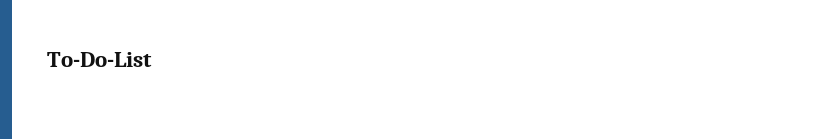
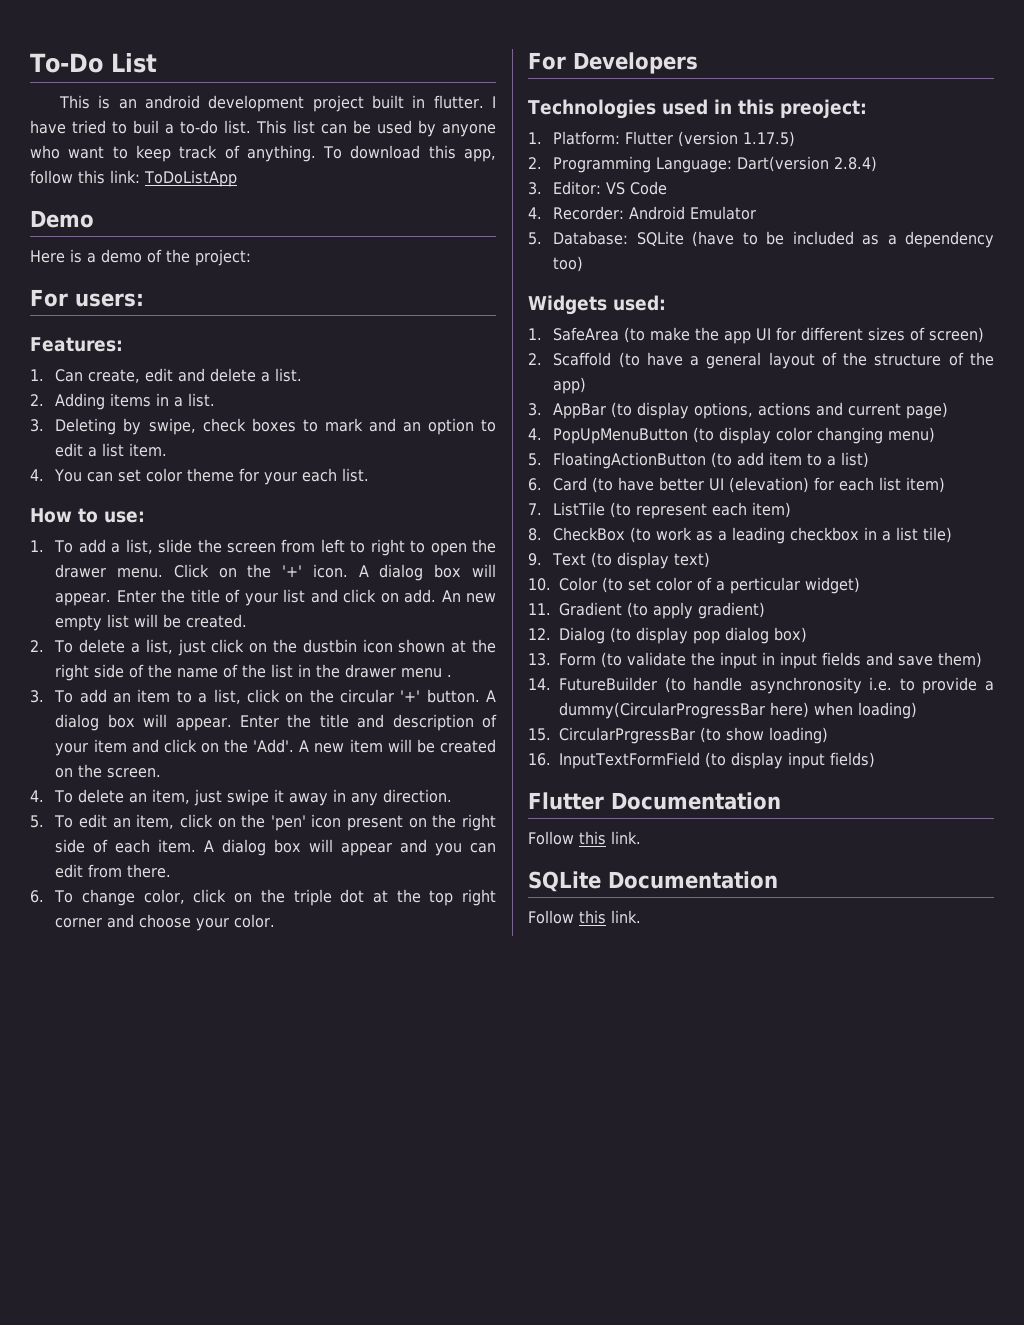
- To-Do-List
+ To-Do List
+ This is an android development project built in flutter. I have tried to buil a to-do list. This list can be used by anyone who want to keep track of anything. To download this app, follow this link: ToDoListApp
+ Demo
+ Here is a demo of the project:
+ For users:
+ Features:
+ 1. Can create, edit and delete a list.
+ 2. Adding items in a list.
+ 3. Deleting by swipe, check boxes to mark and an option to edit a list item.
+ 4. You can set color theme for your each list.
+ How to use:
+ 1. To add a list, slide the screen from left to right to open the drawer menu. Click on the '+' icon. A dialog box will appear. Enter the title of your list and click on add. An new empty list will be created.
+ 2. To delete a list, just click on the dustbin icon shown at the right side of the name of the list in the drawer menu .
+ 3. To add an item to a list, click on the circular '+' button. A dialog box will appear. Enter the title and description of your item and click on the 'Add'. A new item will be created on the screen.
+ 4. To delete an item, just swipe it away in any direction.
+ 5. To edit an item, click on the 'pen' icon present on the right side of each item. A dialog box will appear and you can edit from there.
+ 6. To change color, click on the triple dot at the top right corner and choose your color.
+ For Developers
+ Technologies used in this preoject:
+ 1. Platform: Flutter (version 1.17.5)
+ 2. Programming Language: Dart(version 2.8.4)
+ 3. Editor: VS Code
+ 4. Recorder: Android Emulator
+ 5. Database: SQLite (have to be included as a dependency too)
+ Widgets used:
+ 1. SafeArea (to make the app UI for different sizes of screen)
+ 2. Scaffold (to have a general layout of the structure of the app)
+ 3. AppBar (to display options, actions and current page)
+ 4. PopUpMenuButton (to display color changing menu)
+ 5. FloatingActionButton (to add item to a list)
+ 6. Card (to have better UI (elevation) for each list item)
+ 7. ListTile (to represent each item)
+ 8. CheckBox (to work as a leading checkbox in a list tile)
+ 9. Text (to display text)
+ 10. Color (to set color of a perticular widget)
+ 11. Gradient (to apply gradient)
+ 12. Dialog (to display pop dialog box)
+ 13. Form (to validate the input in input fields and save them)
+ 14. FutureBuilder (to handle asynchronosity i.e. to provide a dummy(CircularProgressBar here) when loading)
+ 15. CircularPrgressBar (to show loading)
+ 16. InputTextFormField (to display input fields)
+ Flutter Documentation
+ Follow this link.
+ SQLite Documentation
+ Follow this link.

